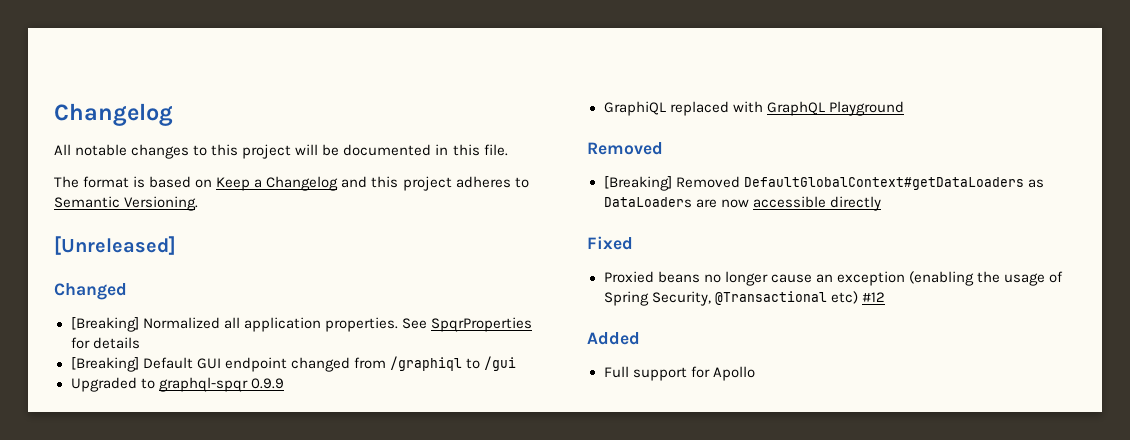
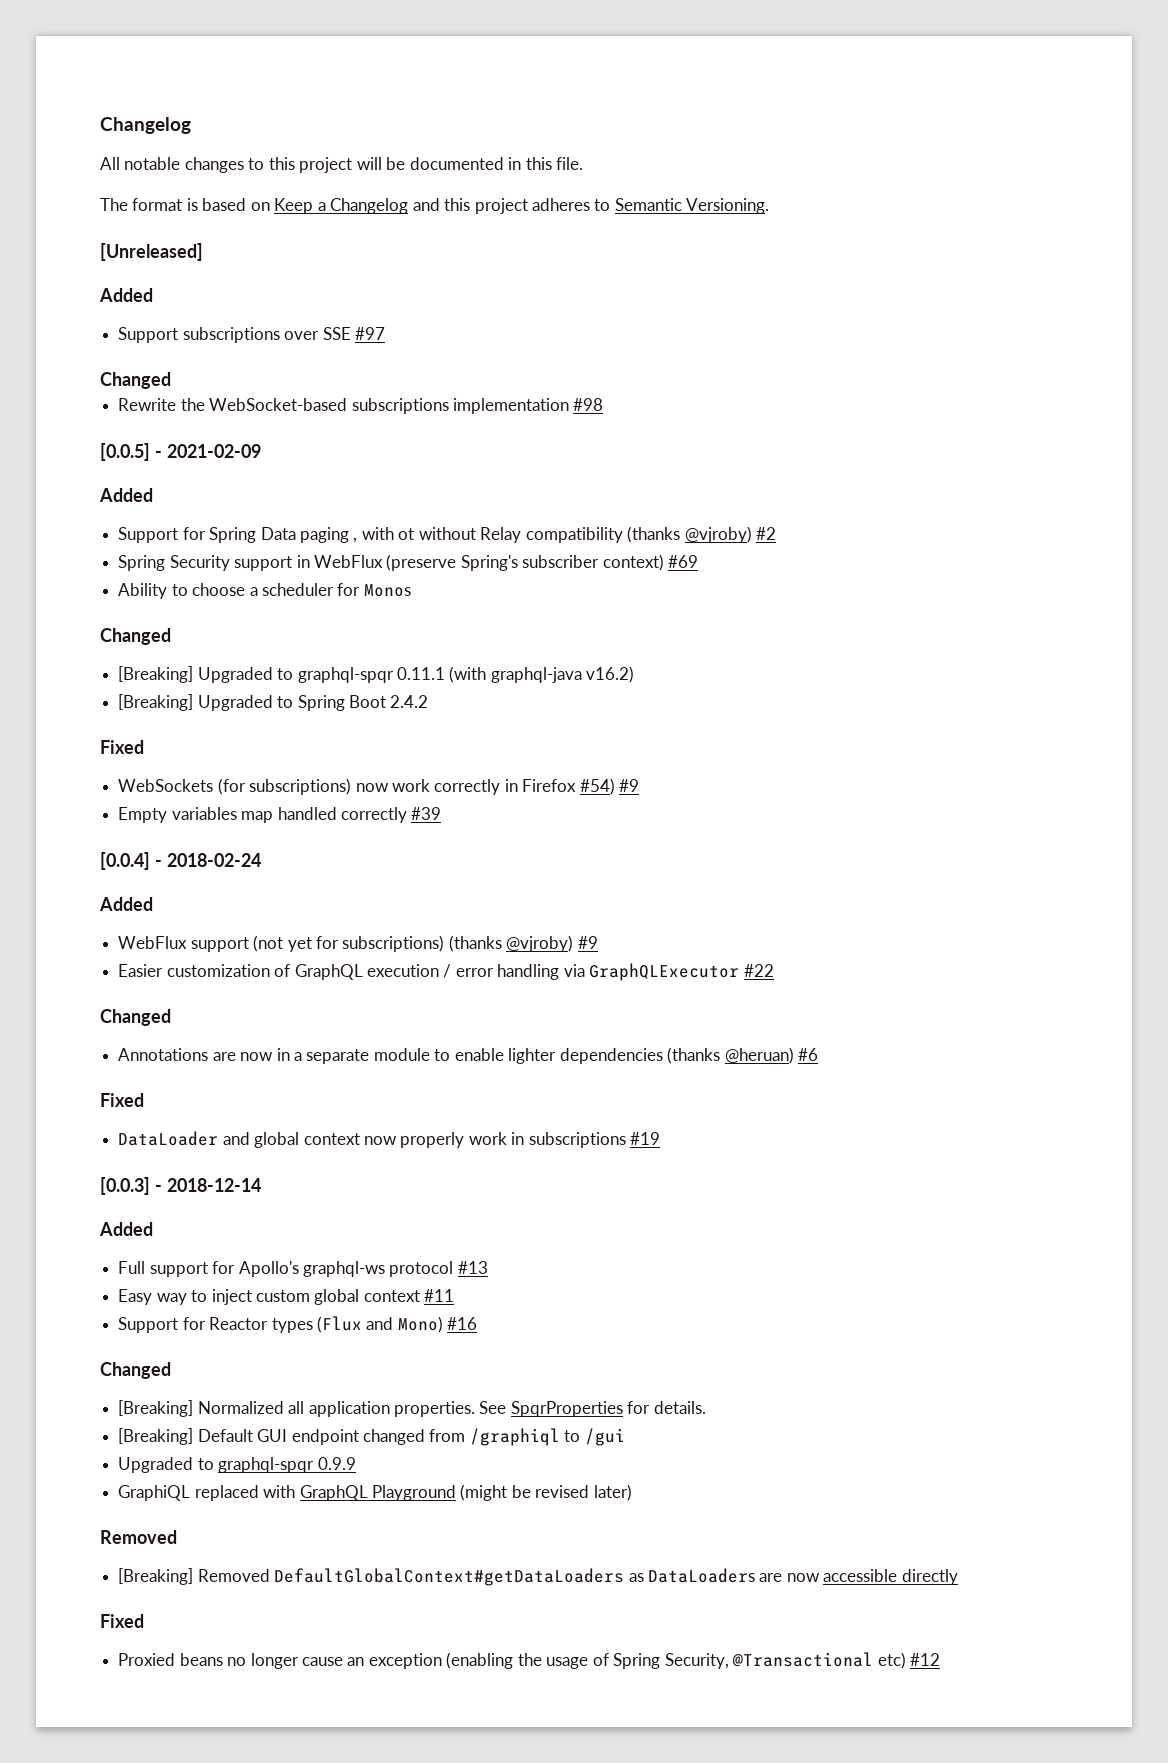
  [Unreleased]
+ Added
+ Support subscriptions over SSE #97
+ Changed
+ Rewrite the WebSocket-based subscriptions implementation #98
+ [0.0.5] - 2021-02-09
+ Added
+ Support for Spring Data paging , with ot without Relay compatibility (thanks @vjroby) #2
+ Spring Security support in WebFlux (preserve Spring's subscriber context) #69
+ Ability to choose a scheduler for Monos
+ Changed
+ [Breaking] Upgraded to graphql-spqr 0.11.1 (with graphql-java v16.2)
+ [Breaking] Upgraded to Spring Boot 2.4.2
+ Fixed
+ WebSockets (for subscriptions) now work correctly in Firefox #54) #9
+ Empty variables map handled correctly #39
+ [0.0.4] - 2018-02-24
+ Added
+ WebFlux support (not yet for subscriptions) (thanks @vjroby) #9
+ Easier customization of GraphQL execution / error handling via GraphQLExecutor #22
+ Changed
+ Annotations are now in a separate module to enable lighter dependencies (thanks @heruan) #6
+ Fixed
+ DataLoader and global context now properly work in subscriptions #19
+ [0.0.3] - 2018-12-14
+ Added
+ Full support for Apollo's graphql-ws protocol #13
+ Easy way to inject custom global context #11
+ Support for Reactor types (Flux and Mono) #16
- See SpqrProperties for details
+ See SpqrProperties for details.
- GraphiQL replaced with GraphQL Playground
+ GraphiQL replaced with GraphQL Playground (might be revised later)
- Added
- Full support for Apollo

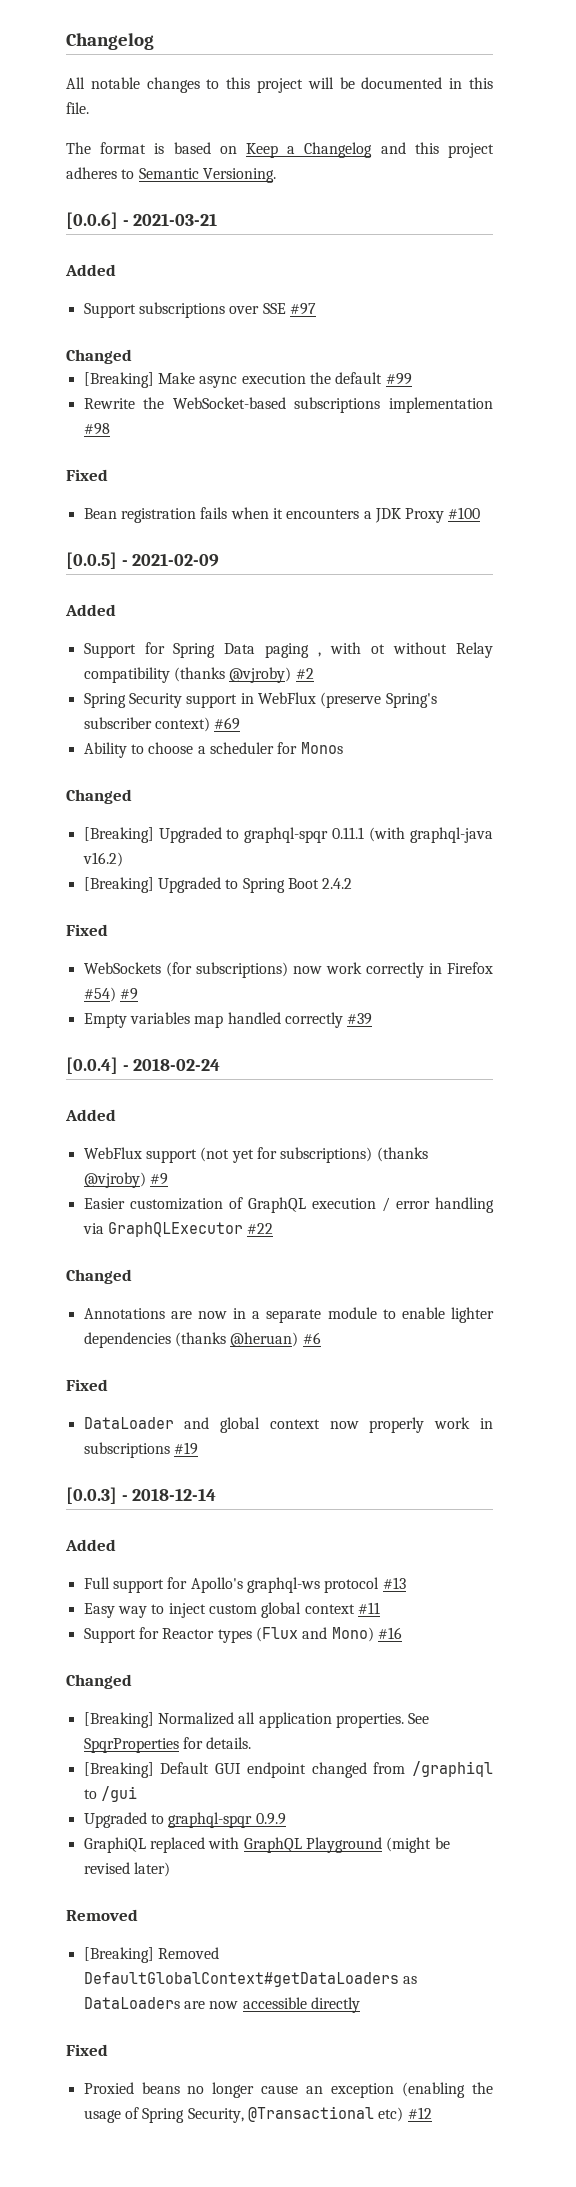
- [Unreleased]
+ [0.0.6] - 2021-03-21
+ [Breaking] Make async execution the default #99
  Rewrite the WebSocket-based subscriptions implementation #98
+ Fixed
+ Bean registration fails when it encounters a JDK Proxy #100

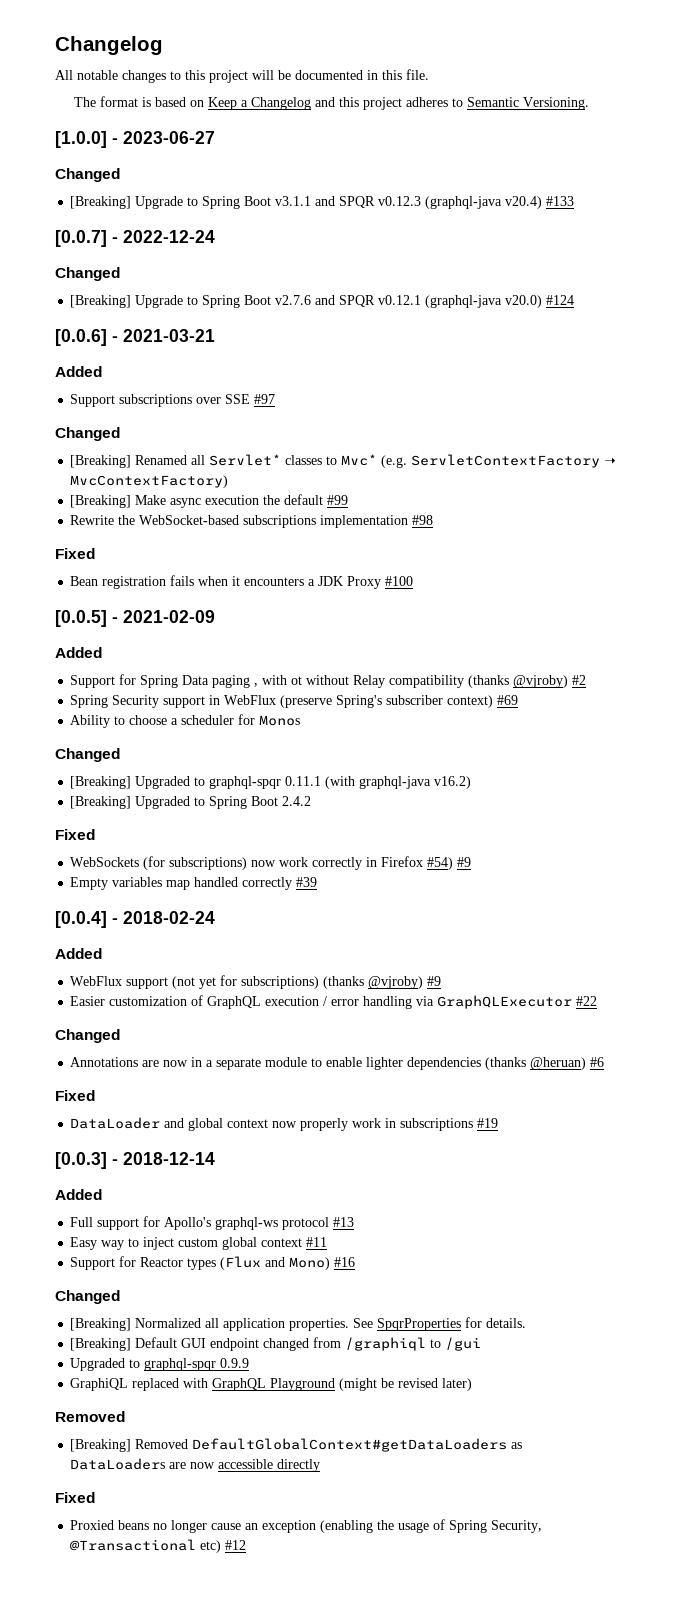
+ [1.0.0] - 2023-06-27
+ Changed
+ [Breaking] Upgrade to Spring Boot v3.1.1 and SPQR v0.12.3 (graphql-java v20.4) #133
+ [0.0.7] - 2022-12-24
+ Changed
+ [Breaking] Upgrade to Spring Boot v2.7.6 and SPQR v0.12.1 (graphql-java v20.0) #124
+ [Breaking] Renamed all Servlet* classes to Mvc* (e.g. ServletContextFactory ➝ MvcContextFactory)

